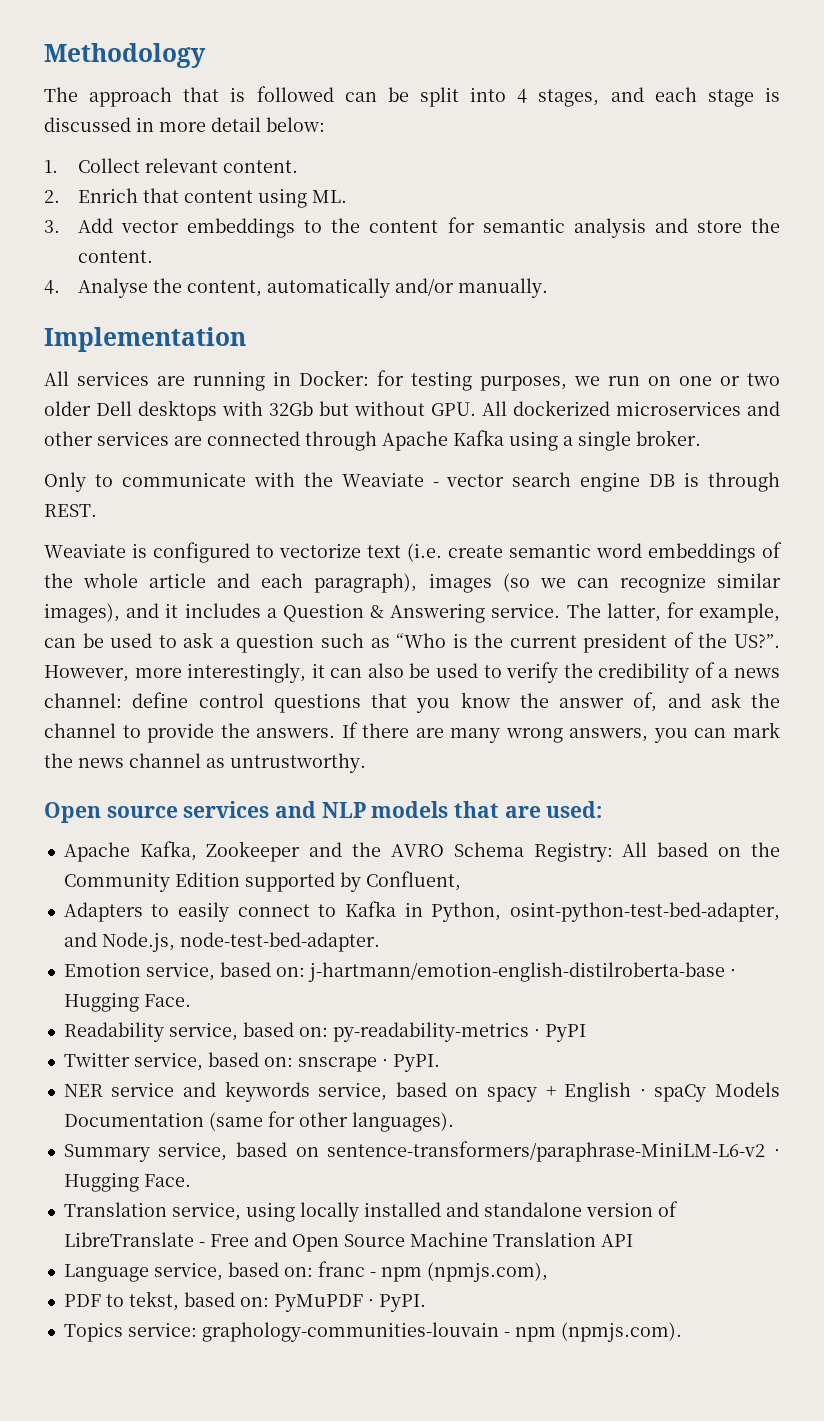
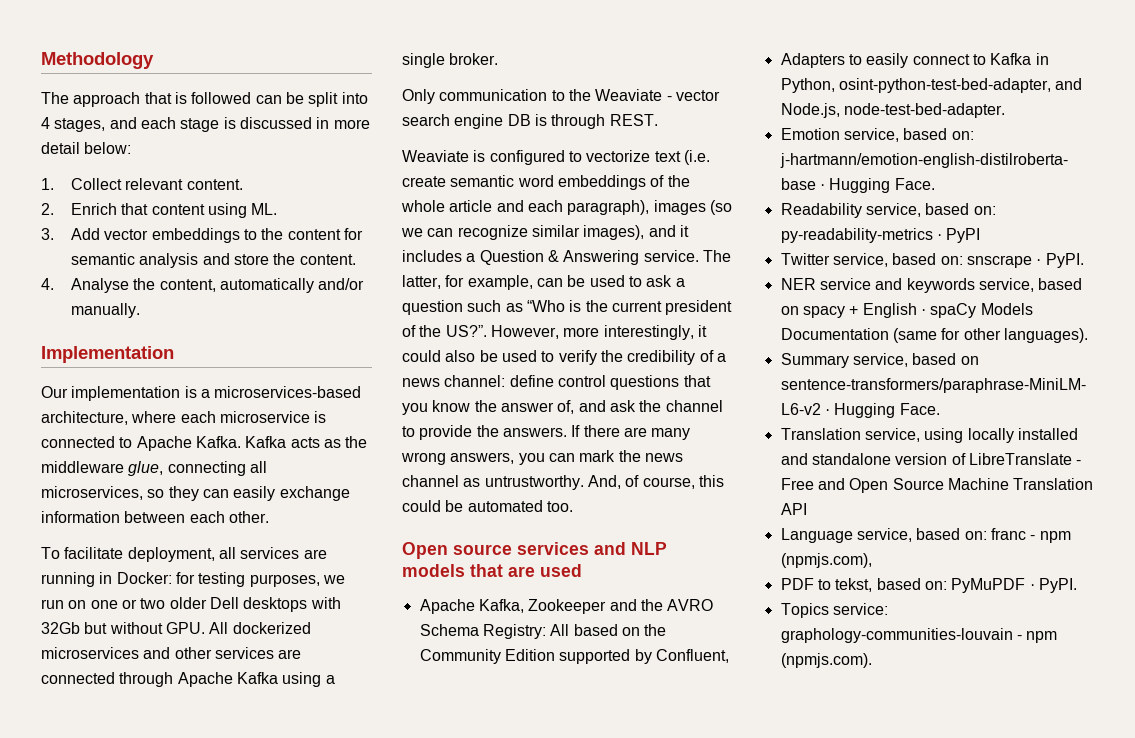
- All services are running in Docker: for testing purposes, we run on one or two older Dell desktops with 32Gb but without GPU. All dockerized microservices and other services are connected through Apache Kafka using a single broker.
+ Our implementation is a microservices-based architecture, where each microservice is connected to Apache Kafka. Kafka acts as the middleware glue, connecting all microservices, so they can easily exchange information between each other.
+ To facilitate deployment, all services are running in Docker: for testing purposes, we run on one or two older Dell desktops with 32Gb but without GPU. All dockerized microservices and other services are connected through Apache Kafka using a single broker.
- Only to communicate with the Weaviate - vector search engine DB is through REST.
+ Only communication to the Weaviate - vector search engine DB is through REST.
- However, more interestingly, it can also be used to verify the credibility of a news channel: define control questions that you know the answer of, and ask the channel to provide the answers.
+ However, more interestingly, it could also be used to verify the credibility of a news channel: define control questions that you know the answer of, and ask the channel to provide the answers.
+ And, of course, this could be automated too.
- Open source services and NLP models that are used:
+ Open source services and NLP models that are used

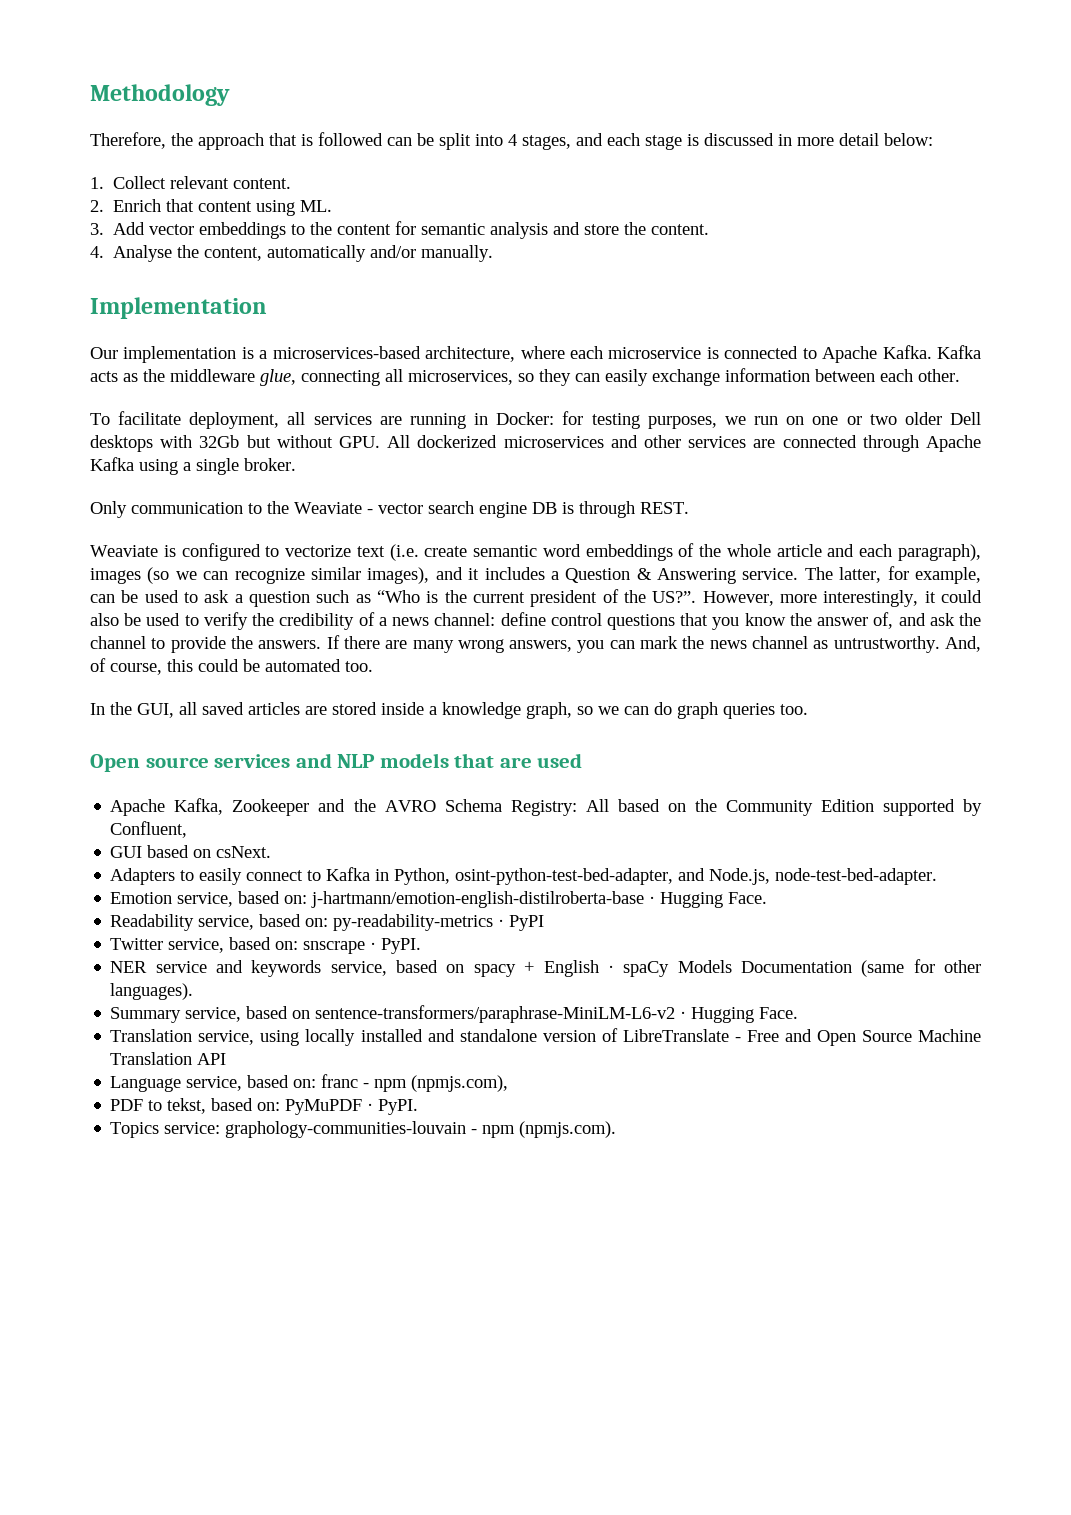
- The approach that is followed can be split into 4 stages, and each stage is discussed in more detail below:
+ Therefore, the approach that is followed can be split into 4 stages, and each stage is discussed in more detail below:
+ In the GUI, all saved articles are stored inside a knowledge graph, so we can do graph queries too.
+ GUI based on csNext.

